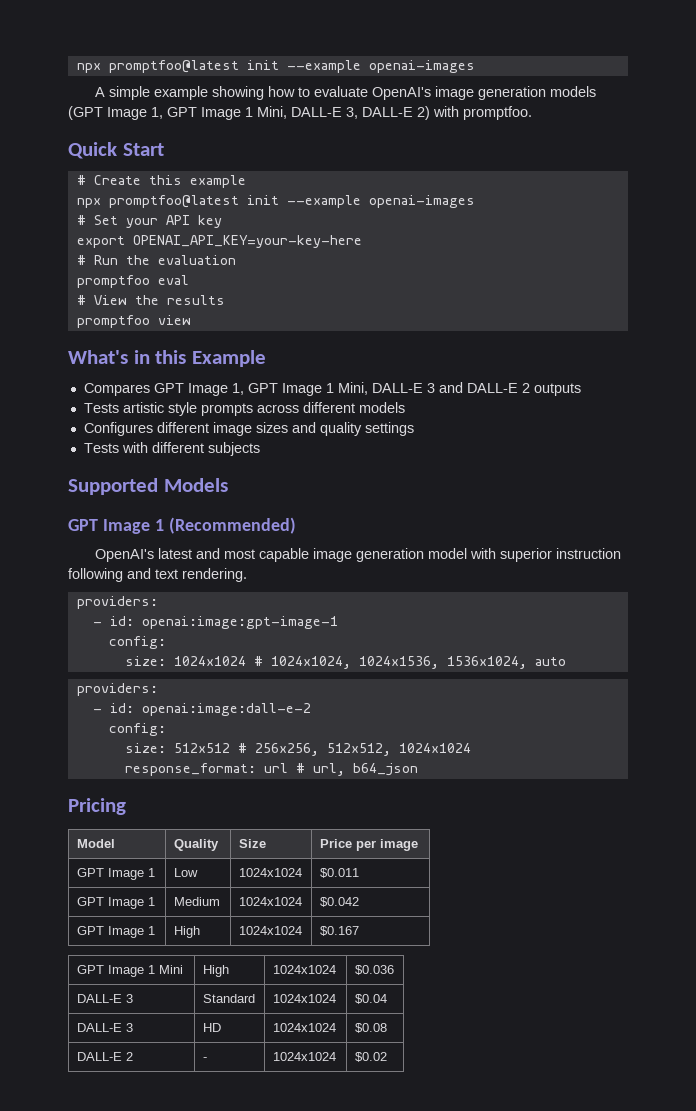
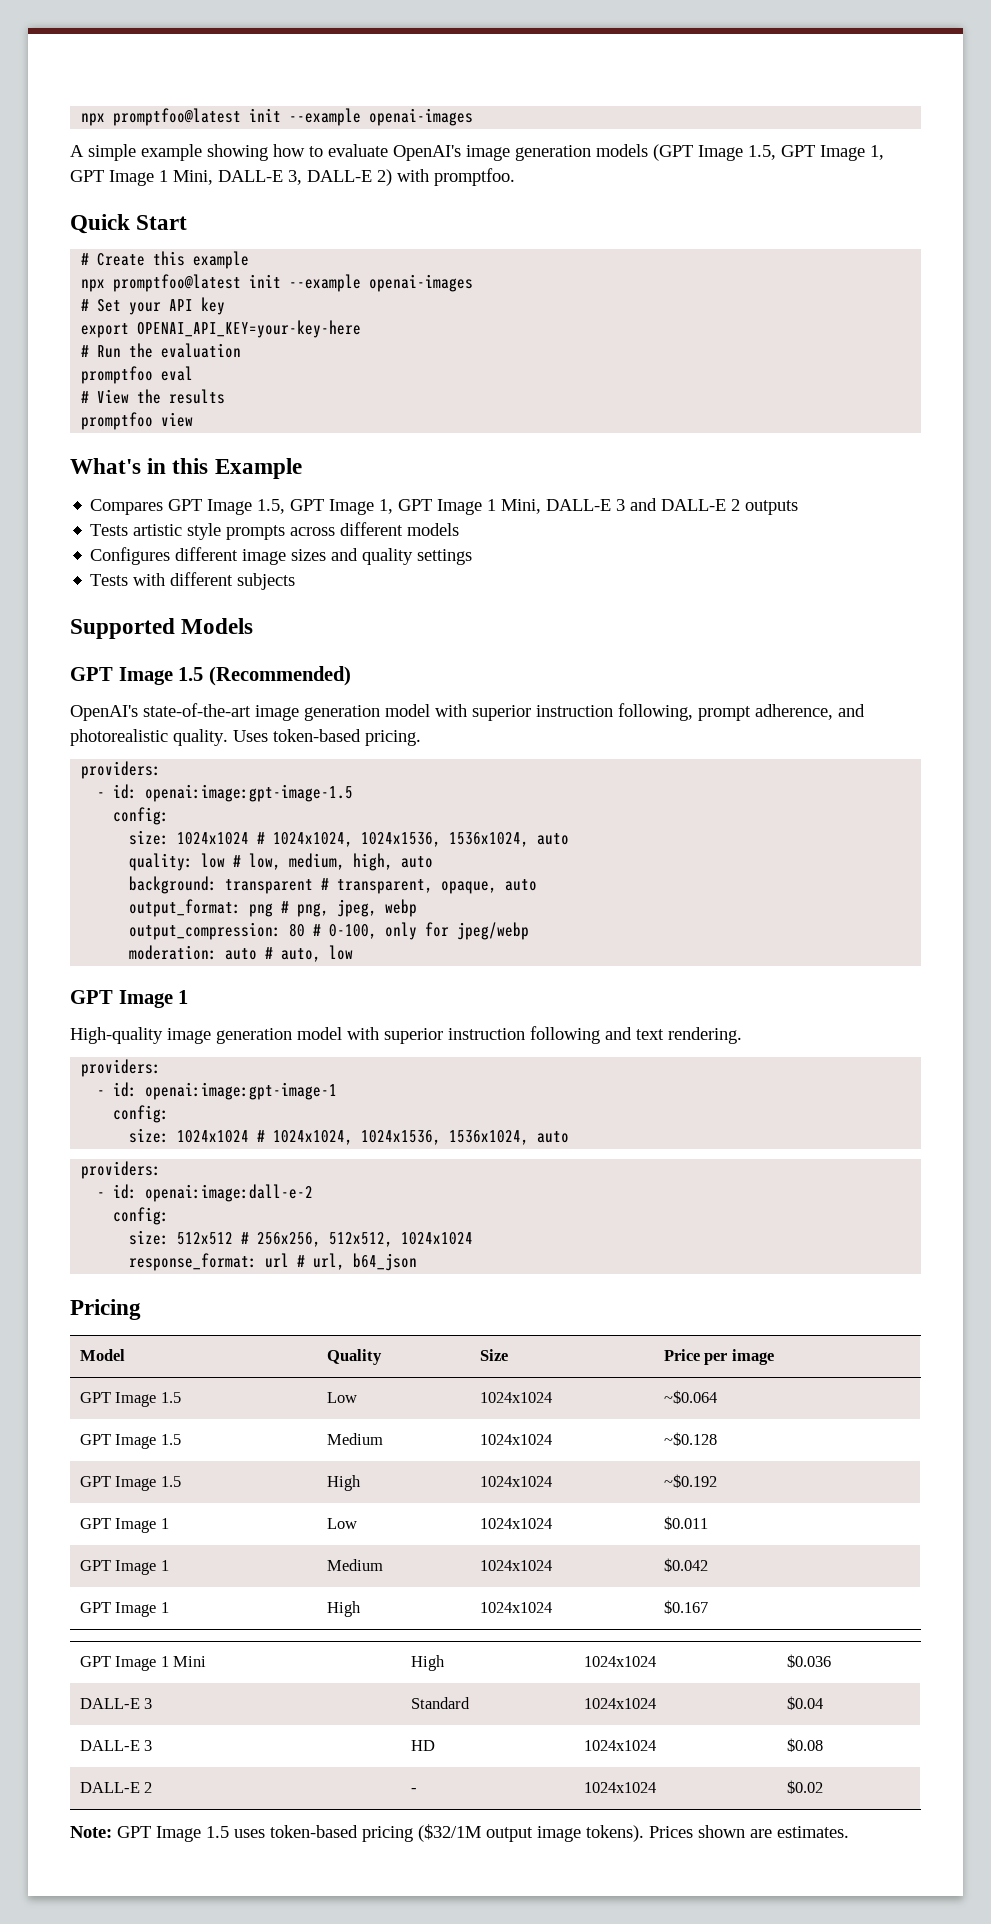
- A simple example showing how to evaluate OpenAI's image generation models (GPT Image 1, GPT Image 1 Mini, DALL-E 3, DALL-E 2) with promptfoo.
+ A simple example showing how to evaluate OpenAI's image generation models (GPT Image 1.5, GPT Image 1, GPT Image 1 Mini, DALL-E 3, DALL-E 2) with promptfoo.
- Compares GPT Image 1, GPT Image 1 Mini, DALL-E 3 and DALL-E 2 outputs
+ Compares GPT Image 1.5, GPT Image 1, GPT Image 1 Mini, DALL-E 3 and DALL-E 2 outputs
- GPT Image 1 (Recommended)
+ GPT Image 1.5 (Recommended)
- OpenAI's latest and most capable image generation model with superior instruction following and text rendering.
+ OpenAI's state-of-the-art image generation model with superior instruction following, prompt adherence, and photorealistic quality. Uses token-based pricing.
+ providers:
+ - id: openai:image:gpt-image-1.5
+ config:
+ size: 1024x1024 # 1024x1024, 1024x1536, 1536x1024, auto
+ quality: low # low, medium, high, auto
+ background: transparent # transparent, opaque, auto
+ output_format: png # png, jpeg, webp
+ output_compression: 80 # 0-100, only for jpeg/webp
+ moderation: auto # auto, low
+ GPT Image 1
+ High-quality image generation model with superior instruction following and text rendering.
+ GPT Image 1.5 | Low | 1024x1024 | ~$0.064
+ GPT Image 1.5 | Medium | 1024x1024 | ~$0.128
+ GPT Image 1.5 | High | 1024x1024 | ~$0.192
+ Note: GPT Image 1.5 uses token-based pricing ($32/1M output image tokens). Prices shown are estimates.

